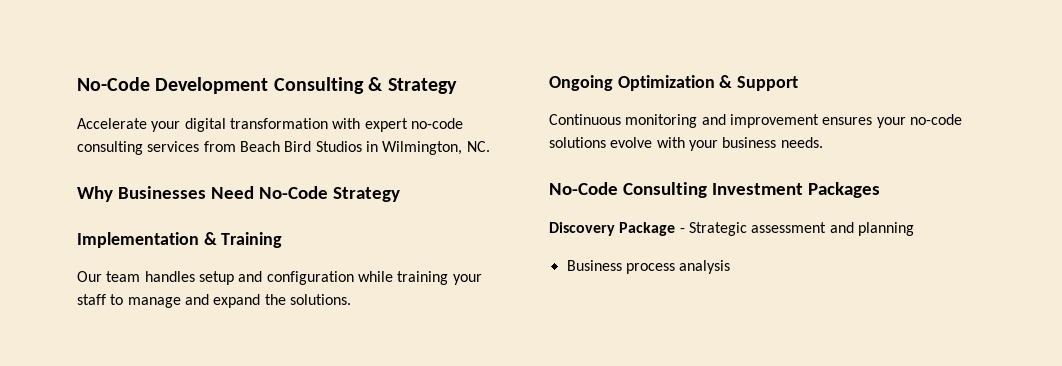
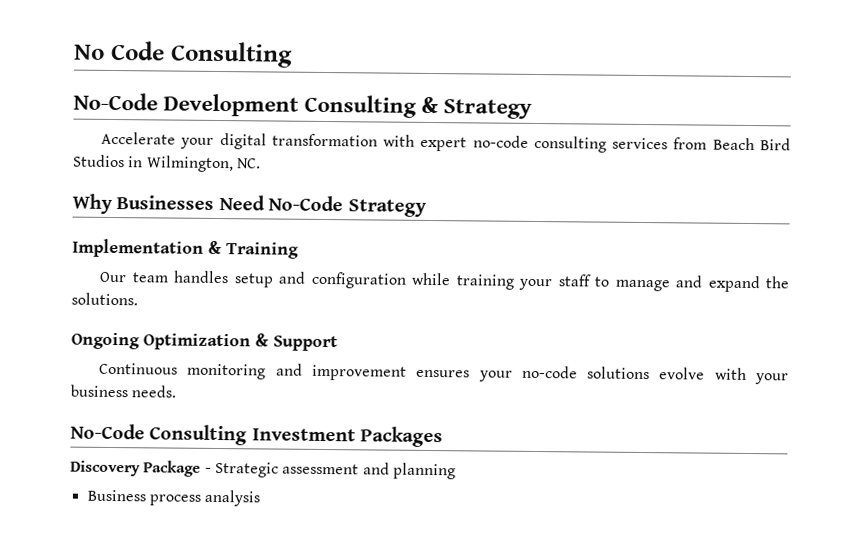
+ No Code Consulting

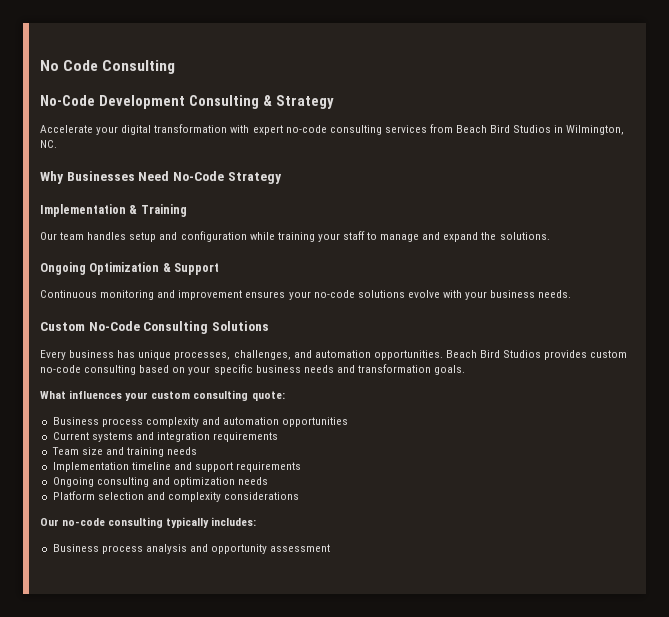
- No-Code Consulting Investment Packages
- Discovery Package - Strategic assessment and planning
+ Custom No-Code Consulting Solutions
+ Every business has unique processes, challenges, and automation opportunities. Beach Bird Studios provides custom no-code consulting based on your specific business needs and transformation goals.
+ What influences your custom consulting quote:
+ Business process complexity and automation opportunities
+ Current systems and integration requirements
+ Team size and training needs
+ Implementation timeline and support requirements
+ Ongoing consulting and optimization needs
+ Platform selection and complexity considerations
+ Our no-code consulting typically includes:
- Business process analysis
+ Business process analysis and opportunity assessment

